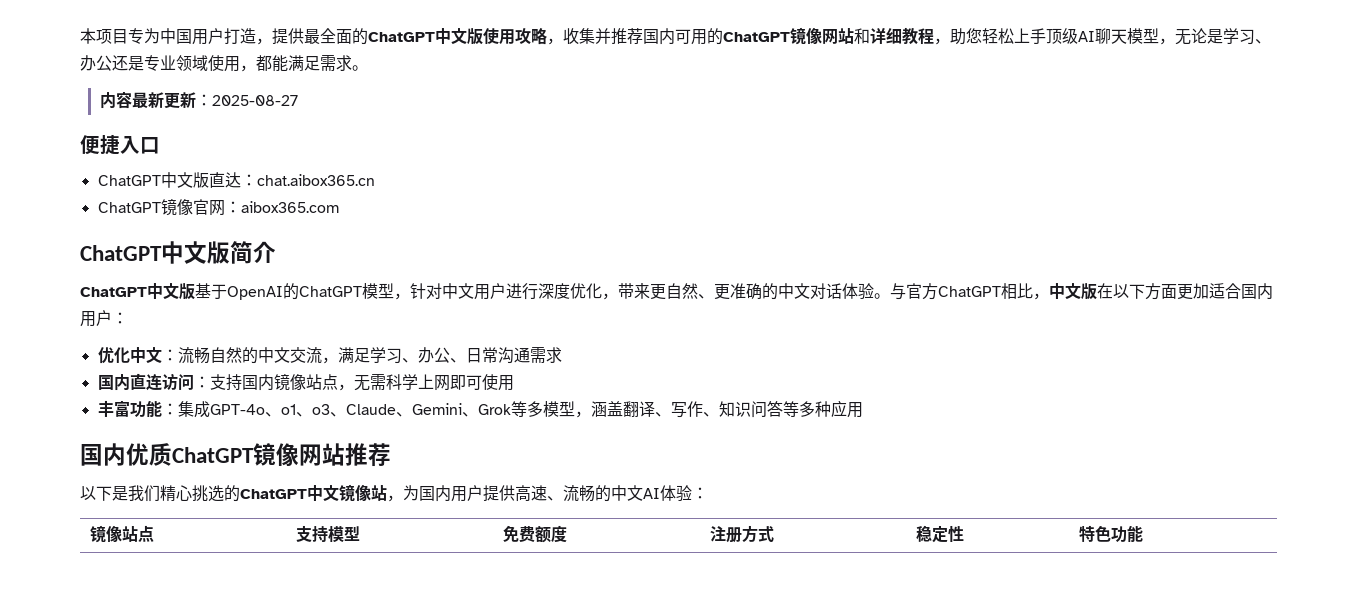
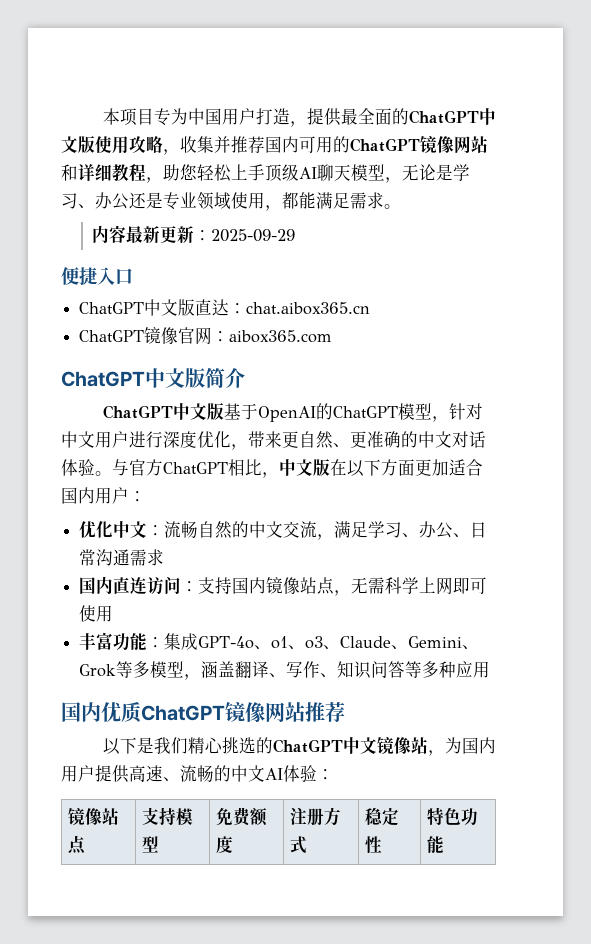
- 内容最新更新：2025-08-27
+ 内容最新更新：2025-09-29

